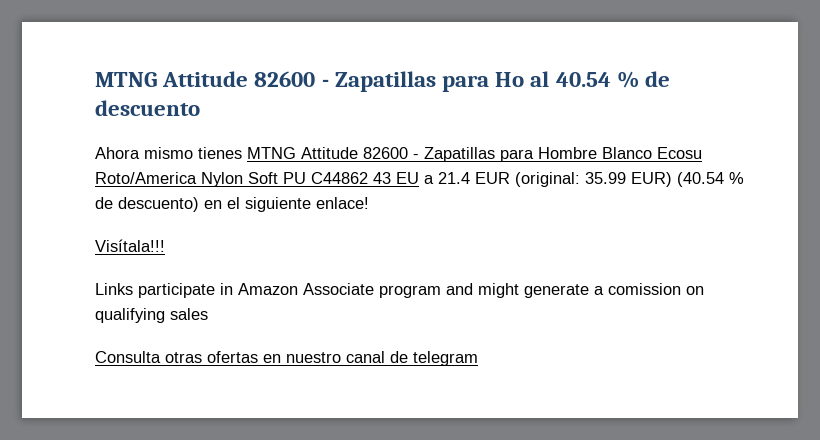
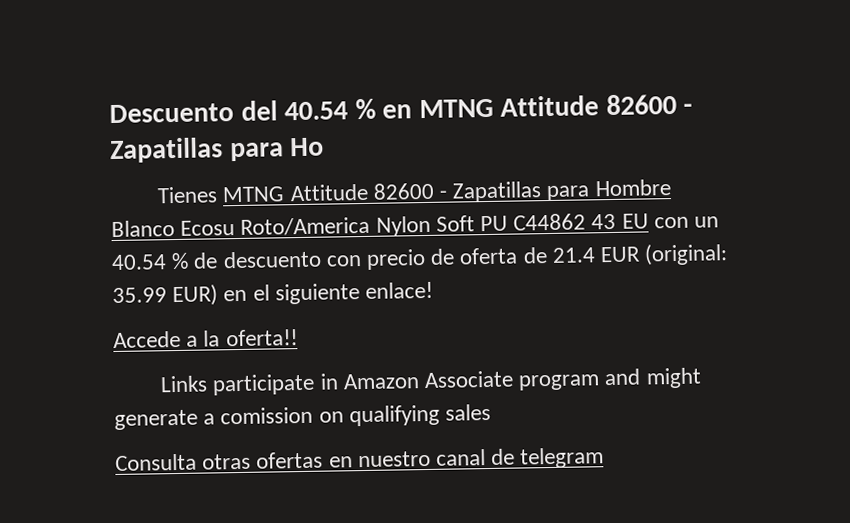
- MTNG Attitude 82600 - Zapatillas para Ho al 40.54 % de descuento
- Ahora mismo tienes MTNG Attitude 82600 - Zapatillas para Hombre Blanco Ecosu Roto/America Nylon Soft PU C44862 43 EU a 21.4 EUR (original: 35.99 EUR) (40.54 % de descuento) en el siguiente enlace!
+ Descuento del 40.54 % en MTNG Attitude 82600 - Zapatillas para Ho
+ Tienes MTNG Attitude 82600 - Zapatillas para Hombre Blanco Ecosu Roto/America Nylon Soft PU C44862 43 EU con un 40.54 % de descuento con precio de oferta de 21.4 EUR (original: 35.99 EUR) en el siguiente enlace!
- Visítala!!!
+ Accede a la oferta!!

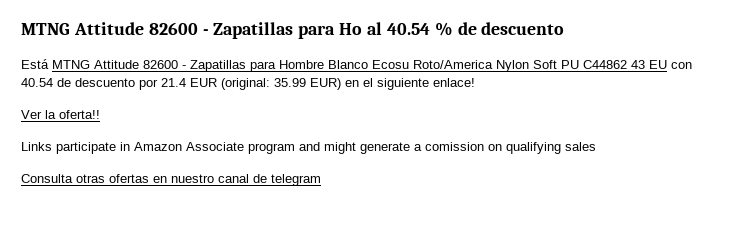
- Descuento del 40.54 % en MTNG Attitude 82600 - Zapatillas para Ho
- Tienes MTNG Attitude 82600 - Zapatillas para Hombre Blanco Ecosu Roto/America Nylon Soft PU C44862 43 EU con un 40.54 % de descuento con precio de oferta de 21.4 EUR (original: 35.99 EUR) en el siguiente enlace!
+ MTNG Attitude 82600 - Zapatillas para Ho al 40.54 % de descuento
+ Está MTNG Attitude 82600 - Zapatillas para Hombre Blanco Ecosu Roto/America Nylon Soft PU C44862 43 EU con 40.54 de descuento por 21.4 EUR (original: 35.99 EUR) en el siguiente enlace!
- Accede a la oferta!!
+ Ver la oferta!!

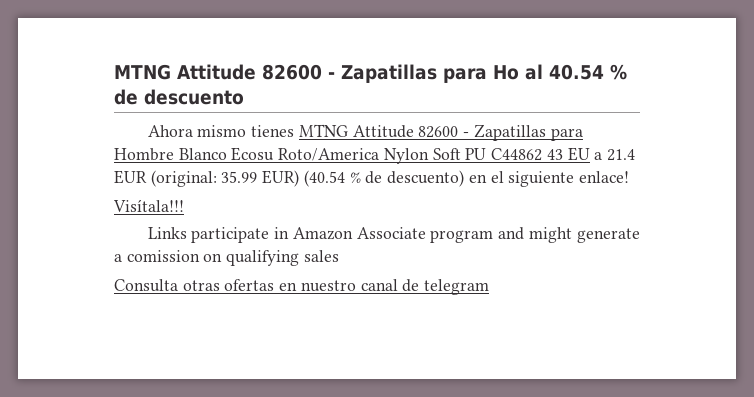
- Está MTNG Attitude 82600 - Zapatillas para Hombre Blanco Ecosu Roto/America Nylon Soft PU C44862 43 EU con 40.54 de descuento por 21.4 EUR (original: 35.99 EUR) en el siguiente enlace!
+ Ahora mismo tienes MTNG Attitude 82600 - Zapatillas para Hombre Blanco Ecosu Roto/America Nylon Soft PU C44862 43 EU a 21.4 EUR (original: 35.99 EUR) (40.54 % de descuento) en el siguiente enlace!
- Ver la oferta!!
+ Visítala!!!

